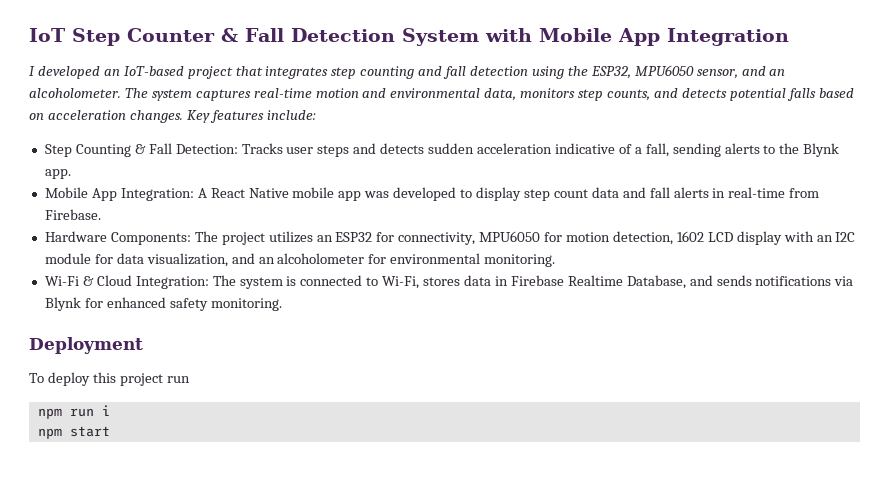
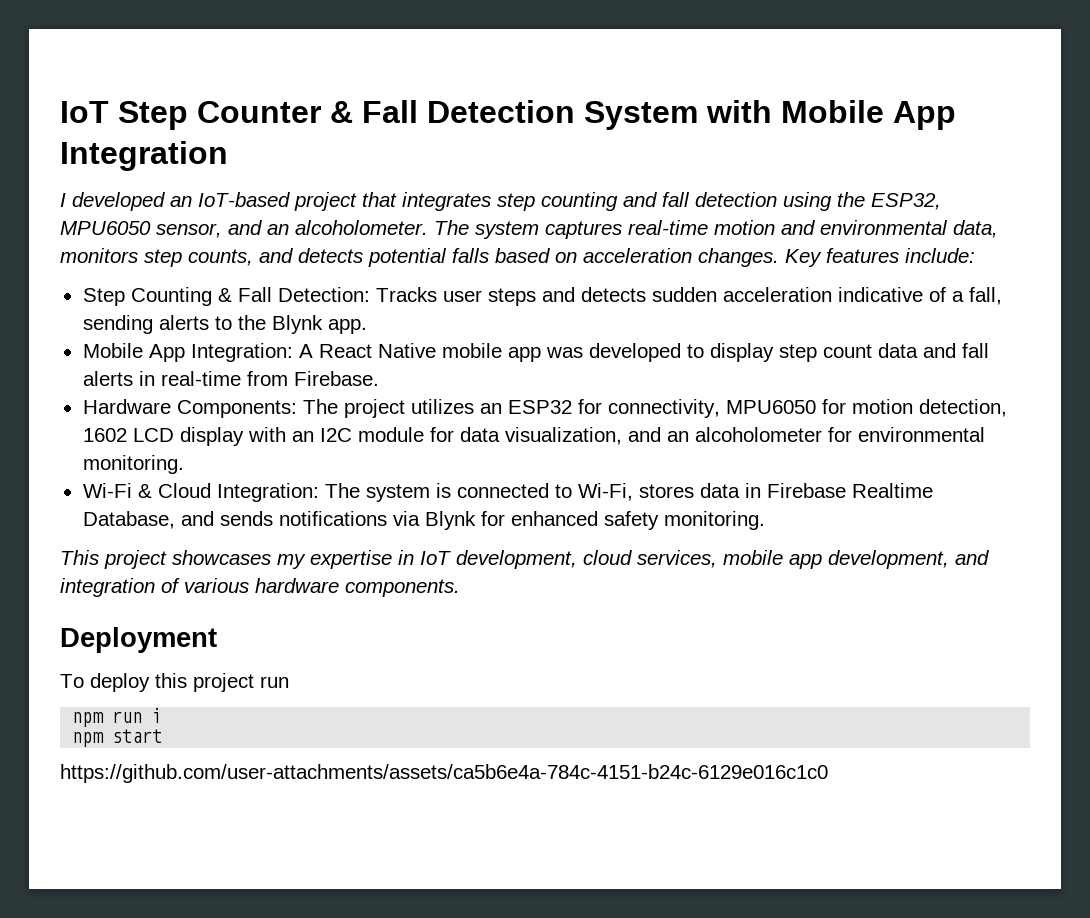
+ This project showcases my expertise in IoT development, cloud services, mobile app development, and integration of various hardware components.
+ https://github.com/user-attachments/assets/ca5b6e4a-784c-4151-b24c-6129e016c1c0

